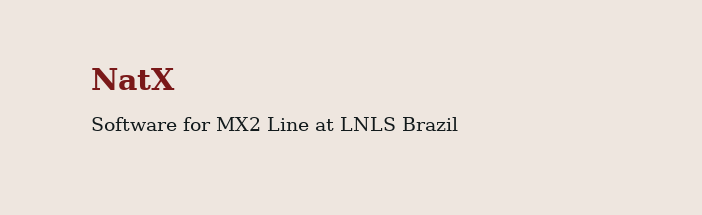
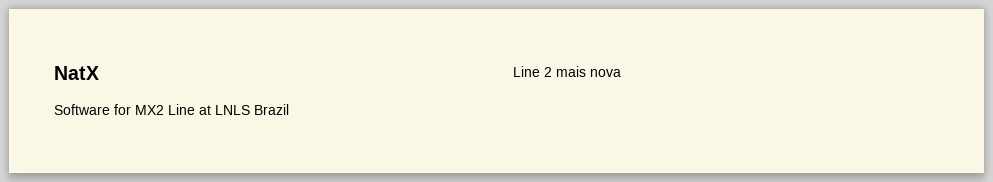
+ Line 2 mais nova

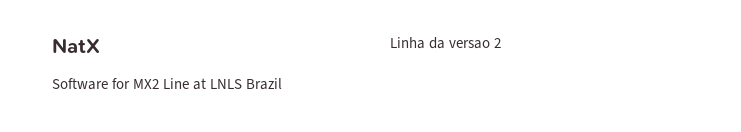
- Line 2 mais nova
+ Linha da versao 2

